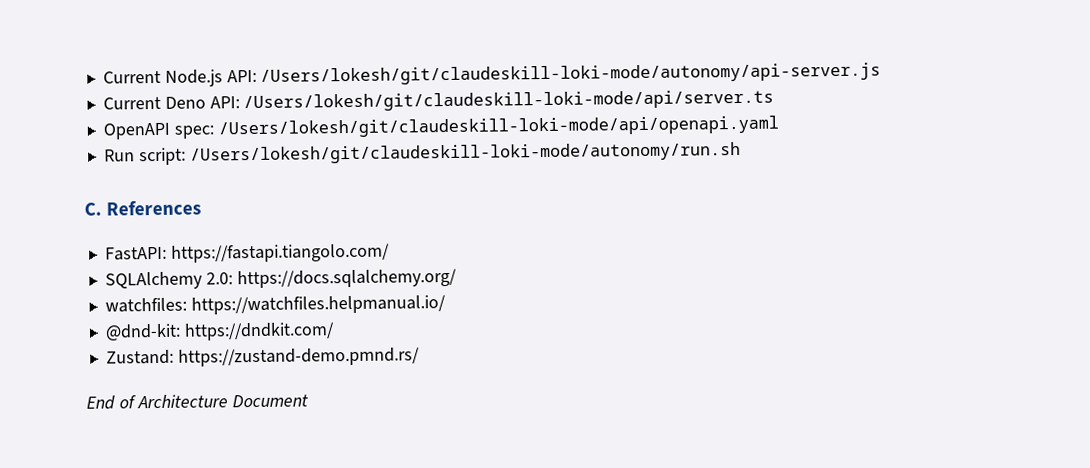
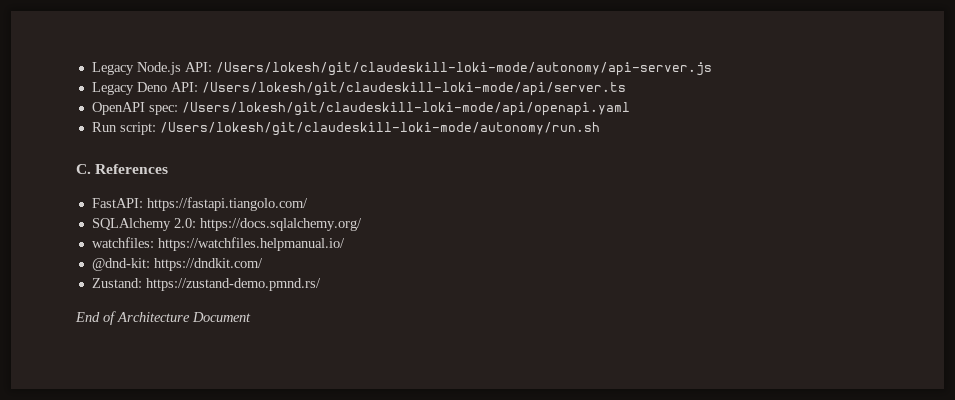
- Current Node.js API: /Users/lokesh/git/claudeskill-loki-mode/autonomy/api-server.js
+ Legacy Node.js API: /Users/lokesh/git/claudeskill-loki-mode/autonomy/api-server.js
- Current Deno API: /Users/lokesh/git/claudeskill-loki-mode/api/server.ts
+ Legacy Deno API: /Users/lokesh/git/claudeskill-loki-mode/api/server.ts

